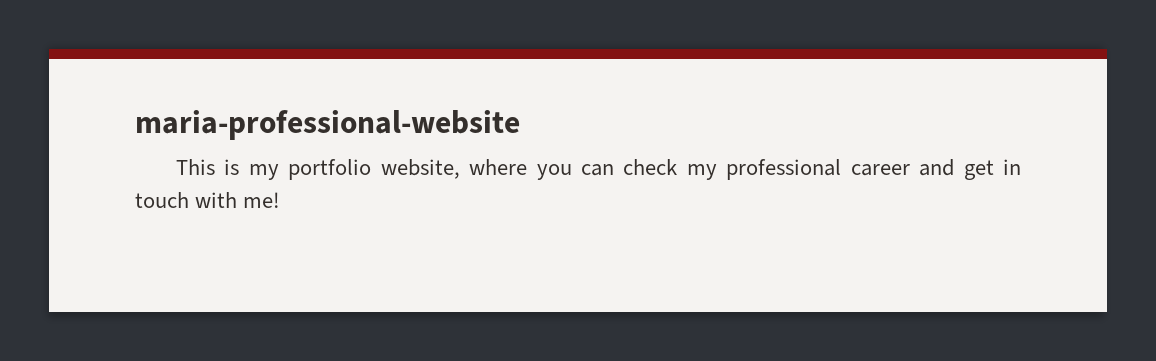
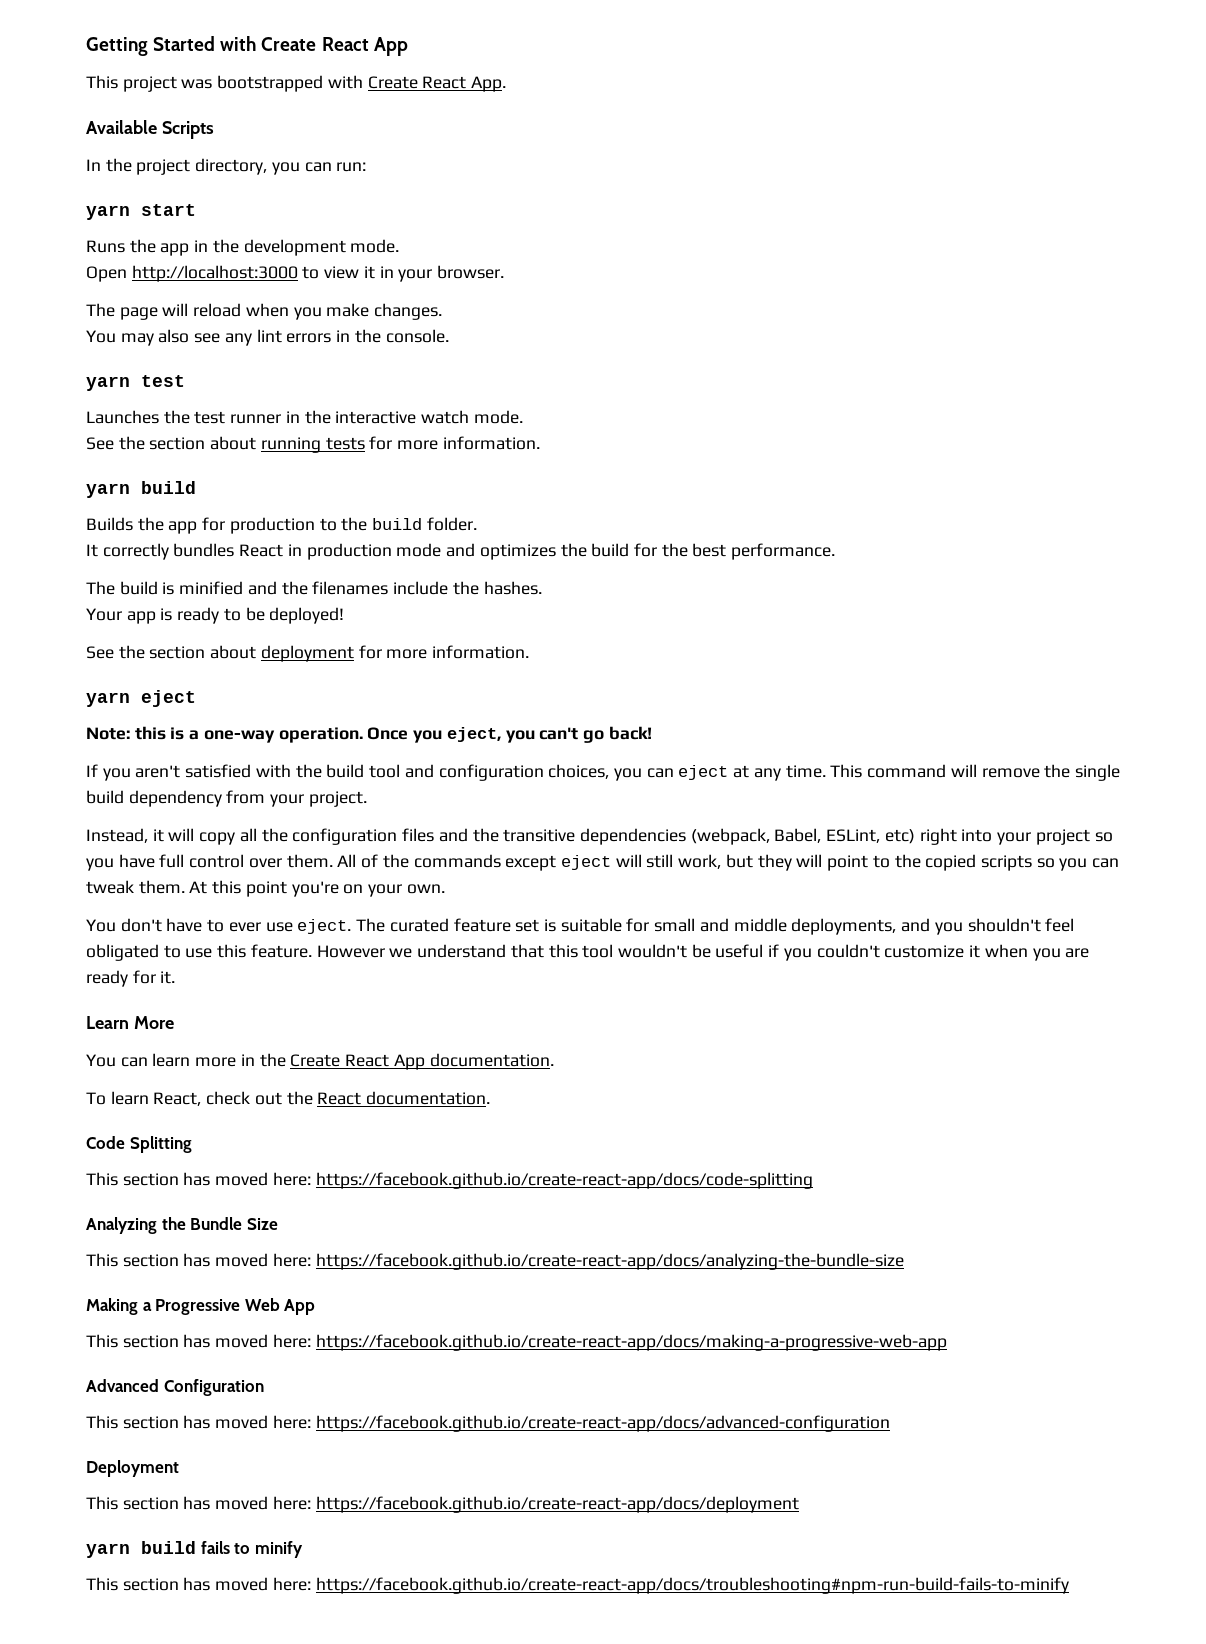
- maria-professional-website
- This is my portfolio website, where you can check my professional career and get in touch with me!
+ Getting Started with Create React App
+ This project was bootstrapped with Create React App.
+ Available Scripts
+ In the project directory, you can run:
+ yarn start
+ Runs the app in the development mode.
+ Open http://localhost:3000 to view it in your browser.
+ The page will reload when you make changes.
+ You may also see any lint errors in the console.
+ yarn test
+ Launches the test runner in the interactive watch mode.
+ See the section about running tests for more information.
+ yarn build
+ Builds the app for production to the build folder.
+ It correctly bundles React in production mode and optimizes the build for the best performance.
+ The build is minified and the filenames include the hashes.
+ Your app is ready to be deployed!
+ See the section about deployment for more information.
+ yarn eject
+ Note: this is a one-way operation. Once you eject, you can't go back!
+ If you aren't satisfied with the build tool and configuration choices, you can eject at any time. This command will remove the single build dependency from your project.
+ Instead, it will copy all the configuration files and the transitive dependencies (webpack, Babel, ESLint, etc) right into your project so you have full control over them. All of the commands except eject will still work, but they will point to the copied scripts so you can tweak them. At this point you're on your own.
+ You don't have to ever use eject. The curated feature set is suitable for small and middle deployments, and you shouldn't feel obligated to use this feature. However we understand that this tool wouldn't be useful if you couldn't customize it when you are ready for it.
+ Learn More
+ You can learn more in the Create React App documentation.
+ To learn React, check out the React documentation.
+ Code Splitting
+ This section has moved here: https://facebook.github.io/create-react-app/docs/code-splitting
+ Analyzing the Bundle Size
+ This section has moved here: https://facebook.github.io/create-react-app/docs/analyzing-the-bundle-size
+ Making a Progressive Web App
+ This section has moved here: https://facebook.github.io/create-react-app/docs/making-a-progressive-web-app
+ Advanced Configuration
+ This section has moved here: https://facebook.github.io/create-react-app/docs/advanced-configuration
+ Deployment
+ This section has moved here: https://facebook.github.io/create-react-app/docs/deployment
+ yarn build fails to minify
+ This section has moved here: https://facebook.github.io/create-react-app/docs/troubleshooting#npm-run-build-fails-to-minify

